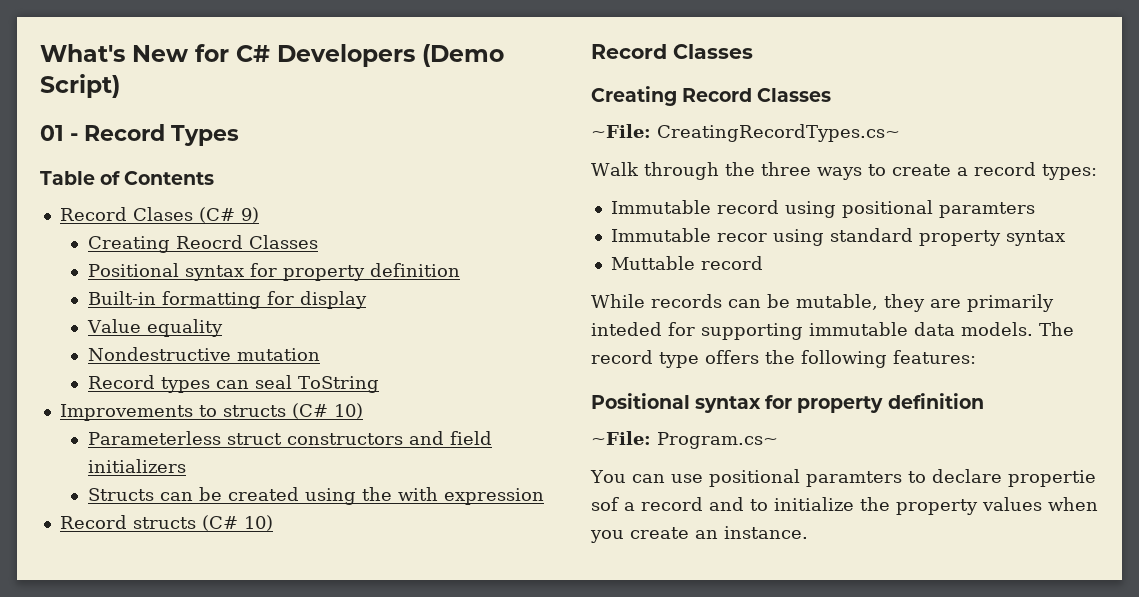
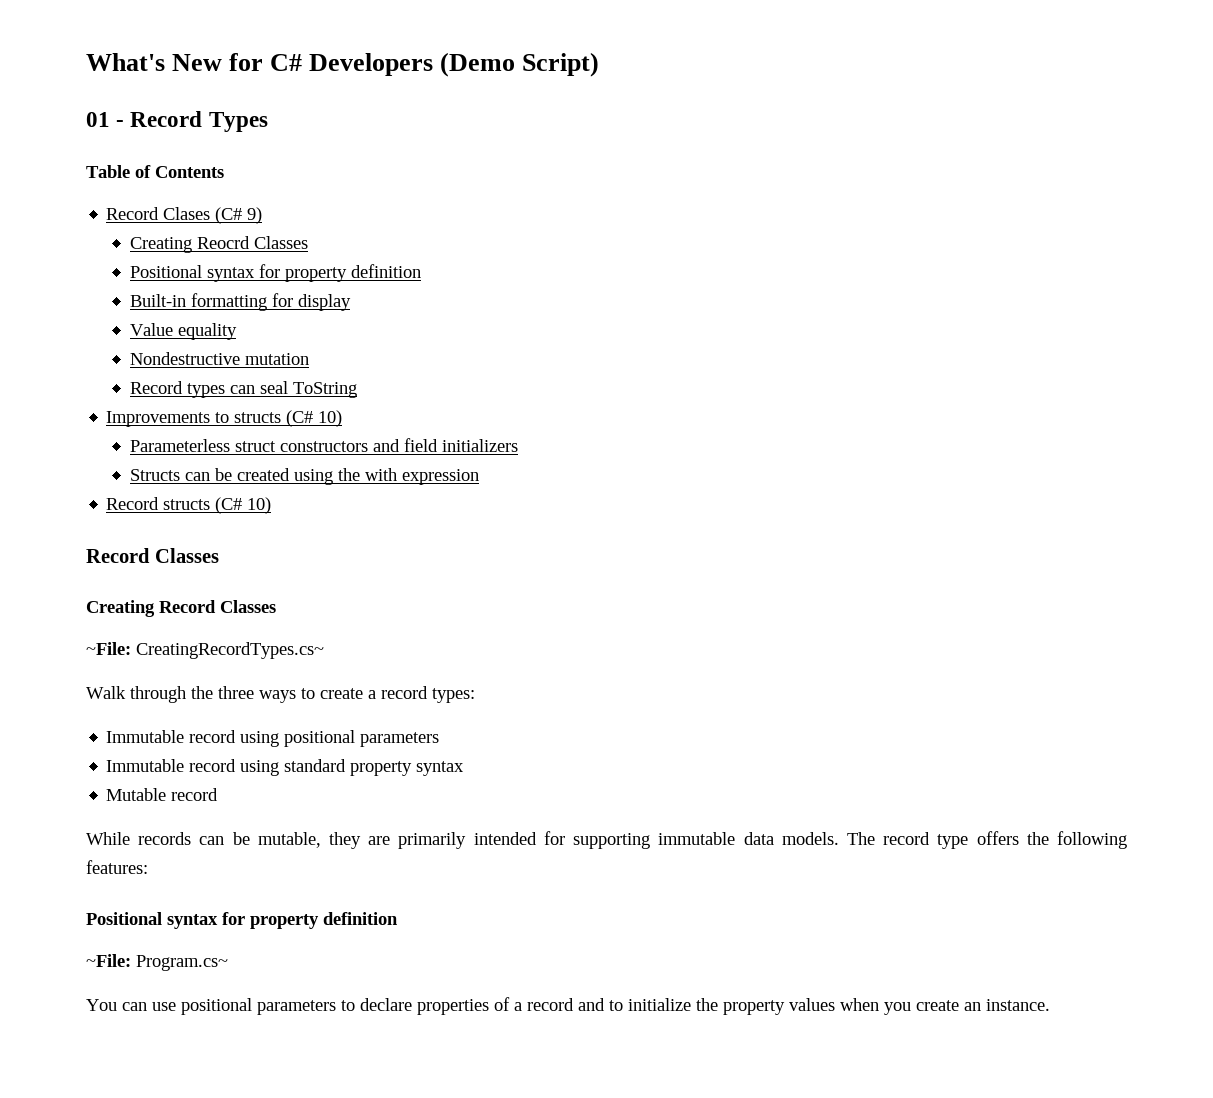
- Immutable record using positional paramters
- Immutable recor using standard property syntax
+ Immutable record using positional parameters
+ Immutable record using standard property syntax
- Muttable record
+ Mutable record
- While records can be mutable, they are primarily inteded for supporting immutable data models.
+ While records can be mutable, they are primarily intended for supporting immutable data models.
- You can use positional paramters to declare propertie sof a record and to initialize the property values when you create an instance.
+ You can use positional parameters to declare properties of a record and to initialize the property values when you create an instance.

